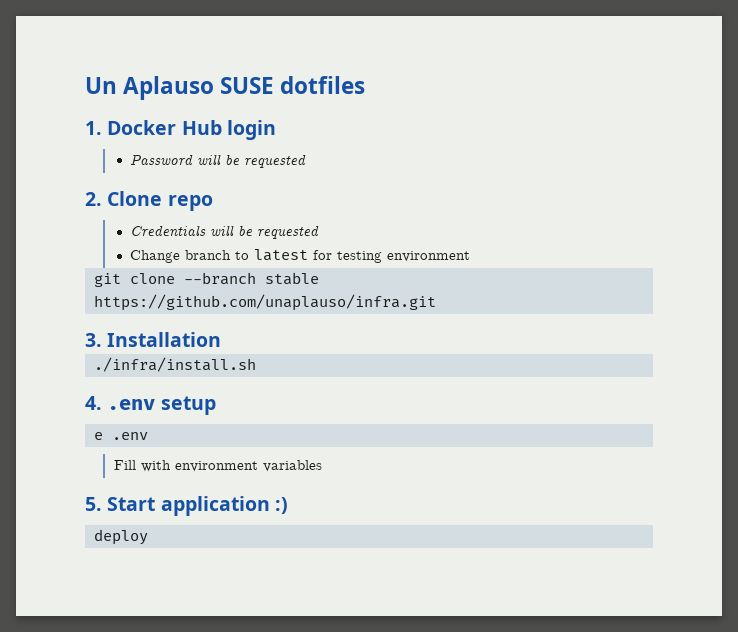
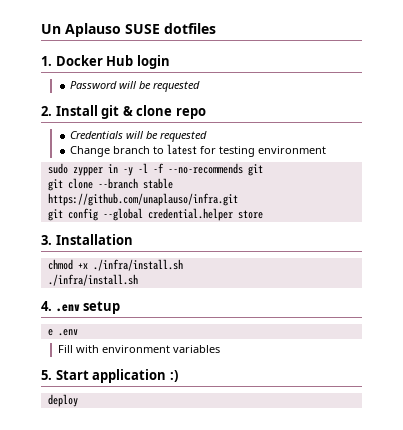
- 2. Clone repo
+ 2. Install git & clone repo
+ sudo zypper in -y -l -f --no-recommends git
+ git config --global credential.helper store
+ chmod +x ./infra/install.sh

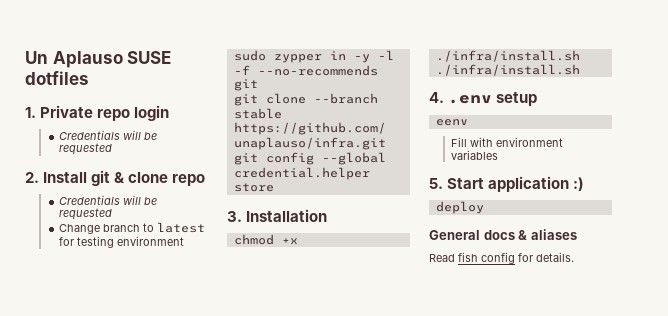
- 1. Docker Hub login
- Password will be requested
+ 1. Private repo login
+ Credentials will be requested
- e .env
+ eenv
+ General docs & aliases
+ Read fish config for details.

